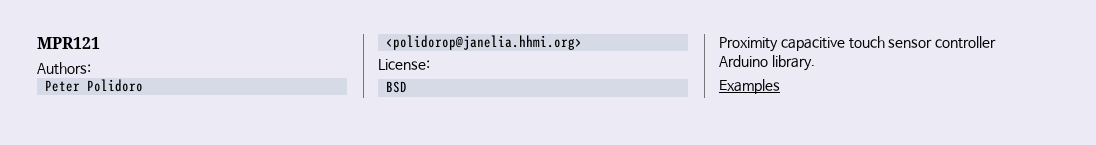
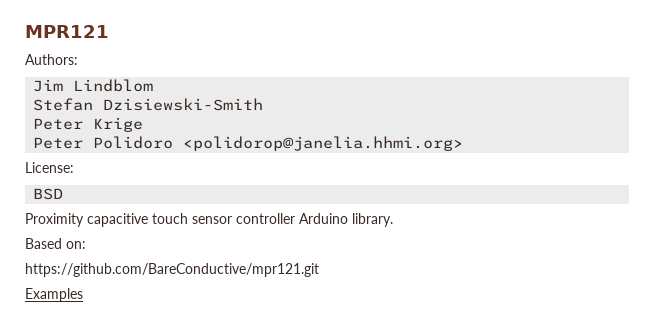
+ Jim Lindblom
+ Stefan Dzisiewski-Smith
+ Peter Krige
+ Based on:
+ https://github.com/BareConductive/mpr121.git

